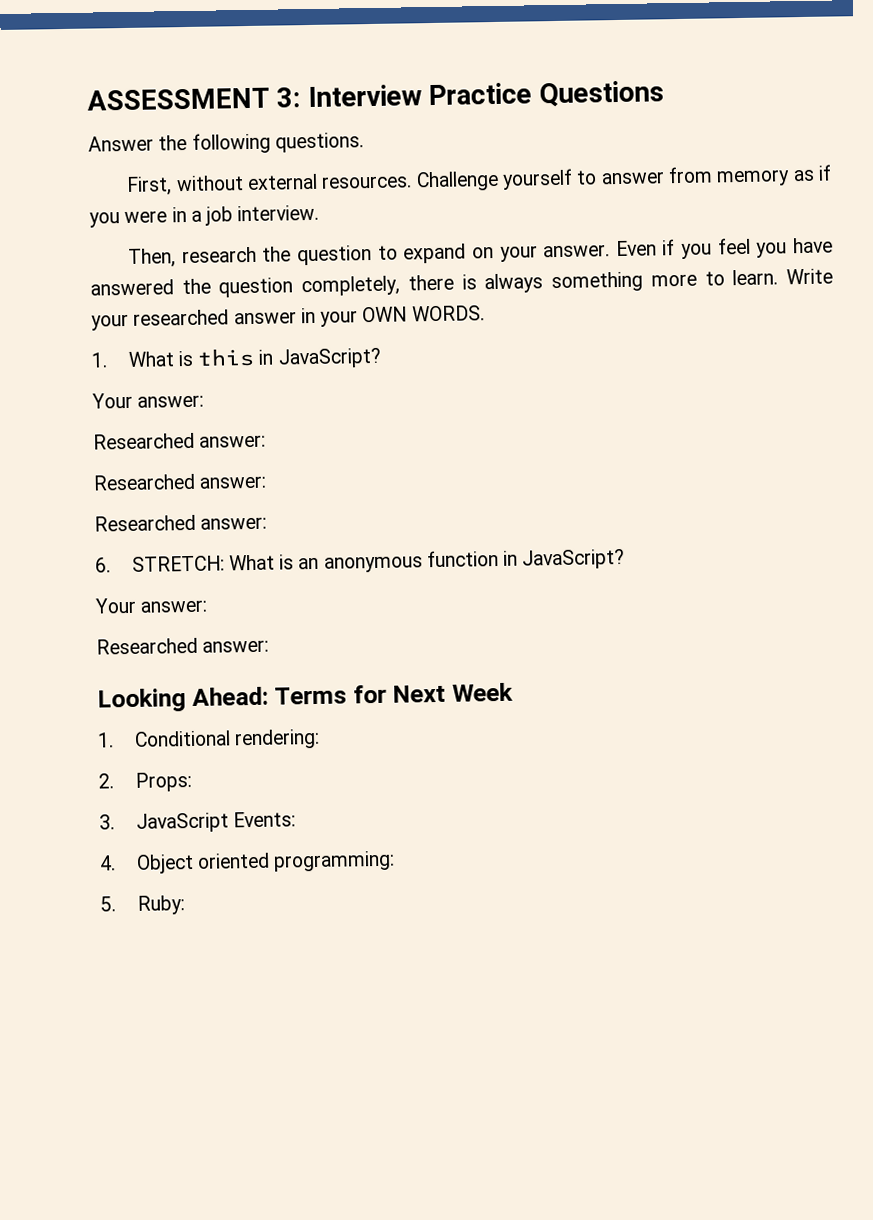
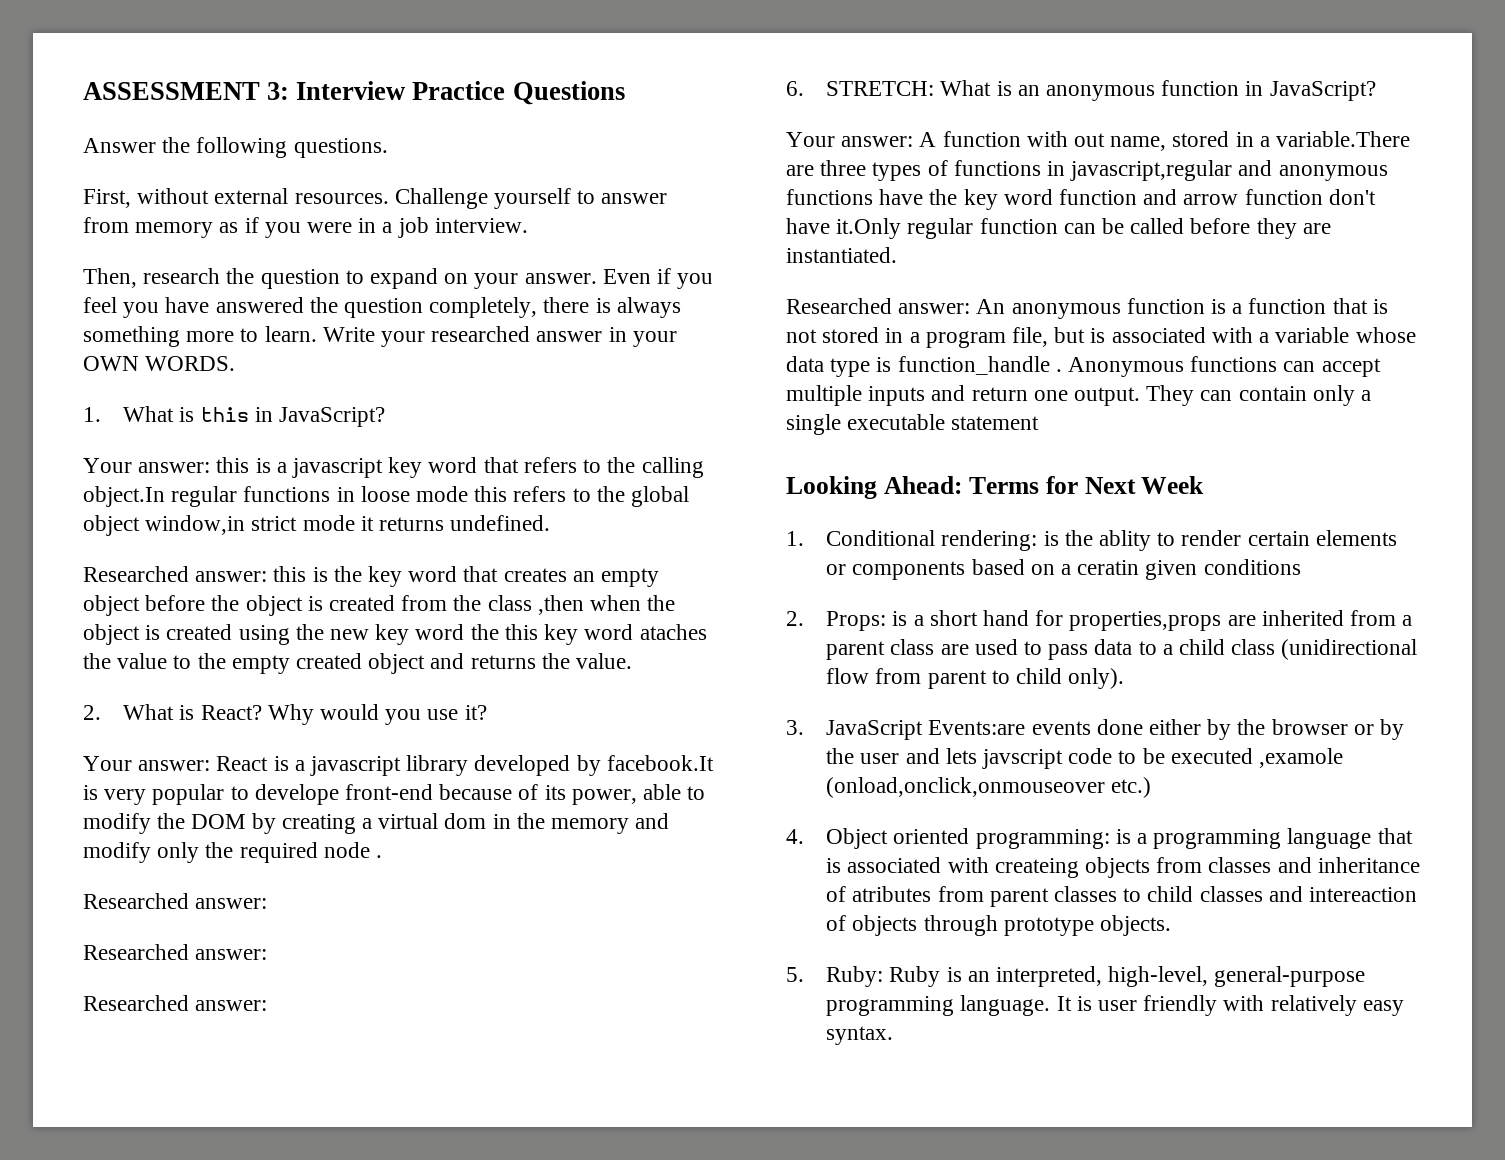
  1. What is this in JavaScript?
- Your answer:
+ Your answer: this is a javascript key word that refers to the calling object.In regular functions in loose mode this refers to the global object window,in strict mode it returns undefined.
+ Researched answer: this is the key word that creates an empty object before the object is created from the class ,then when the object is created using the new key word the this key word ataches the value to the empty created object and returns the value.
+ 2. What is React? Why would you use it?
+ Your answer: React is a javascript library developed by facebook.It is very popular to develope front-end because of its power, able to modify the DOM by creating a virtual dom in the memory and modify only the required node .
  6. STRETCH: What is an anonymous function in JavaScript?
- Your answer:
- Researched answer:
+ Your answer: A function with out name, stored in a variable.There are three types of functions in javascript,regular and anonymous functions have the key word function and arrow function don't have it.Only regular function can be called before they are instantiated.
+ Researched answer: An anonymous function is a function that is not stored in a program file, but is associated with a variable whose data type is function_handle . Anonymous functions can accept multiple inputs and return one output. They can contain only a single executable statement
- 1. Conditional rendering:
- 2. Props:
- 3. JavaScript Events:
- 4. Object oriented programming:
- 5. Ruby:
+ 1. Conditional rendering: is the ablity to render certain elements or components based on a ceratin given conditions
+ 2. Props: is a short hand for properties,props are inherited from a parent class are used to pass data to a child class (unidirectional flow from parent to child only).
+ 3. JavaScript Events:are events done either by the browser or by the user and lets javscript code to be executed ,examole (onload,onclick,onmouseover etc.)
+ 4. Object oriented programming: is a programming language that is associated with createing objects from classes and inheritance of atributes from parent classes to child classes and intereaction of objects through prototype objects.
+ 5. Ruby: Ruby is an interpreted, high-level, general-purpose programming language. It is user friendly with relatively easy syntax.

